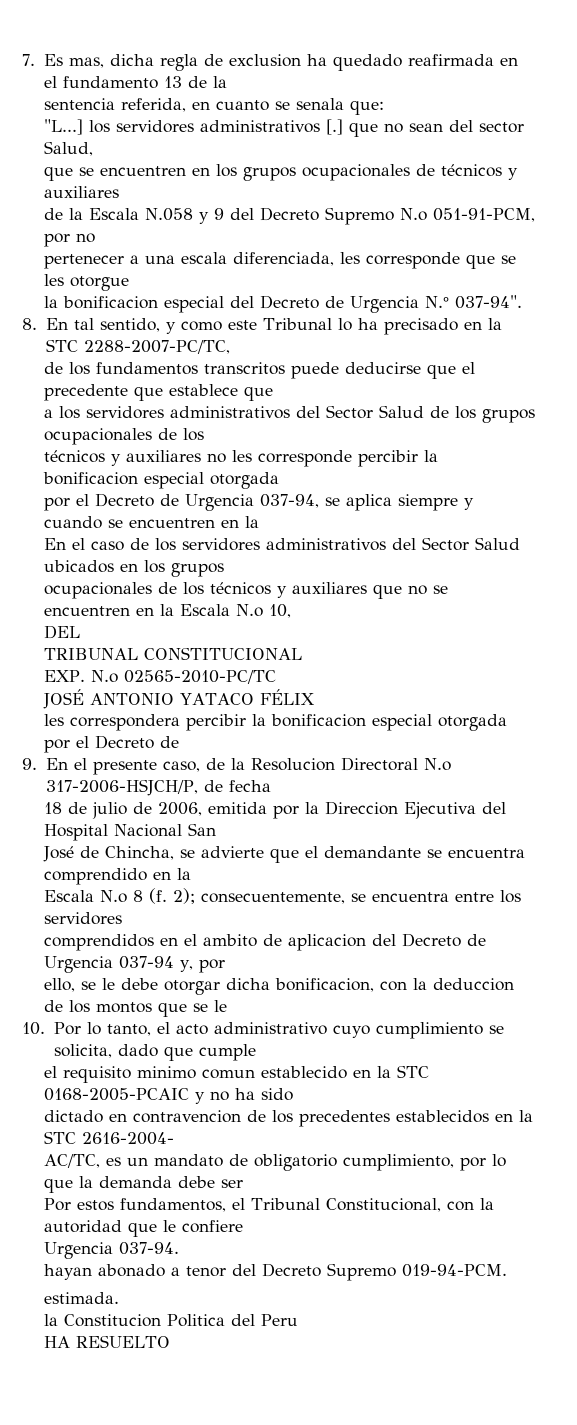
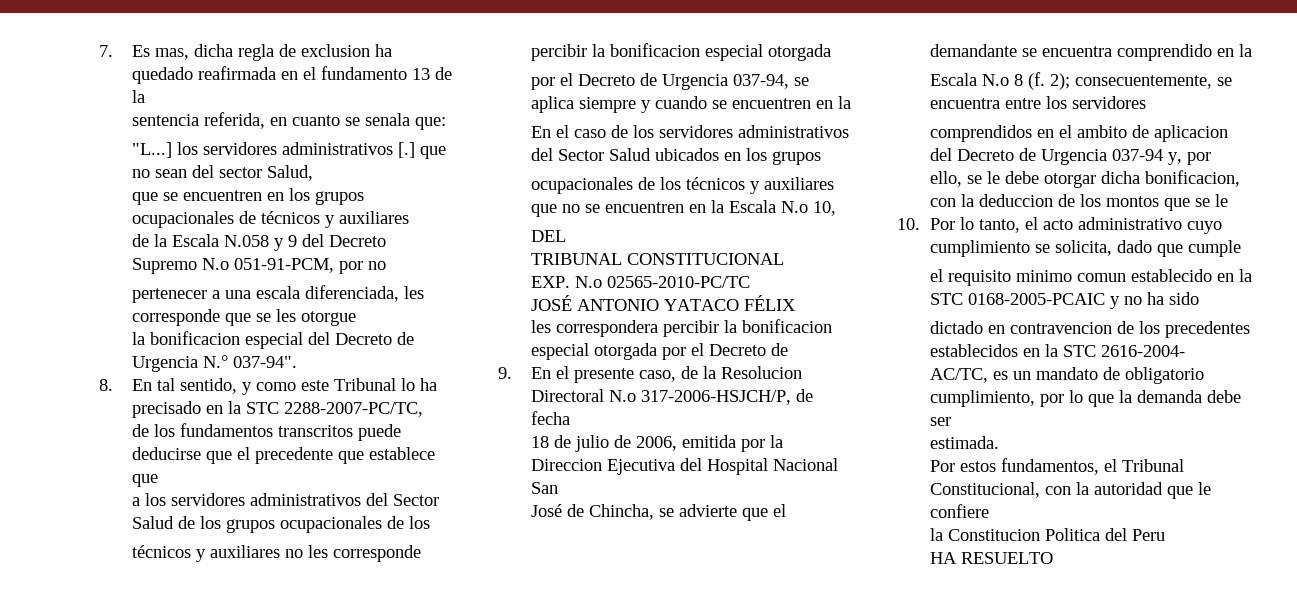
+ estimada.
- Urgencia 037-94.
- hayan abonado a tenor del Decreto Supremo 019-94-PCM.
- estimada.

